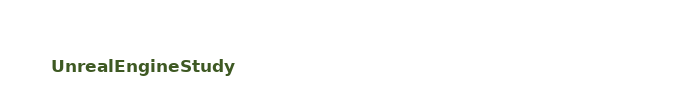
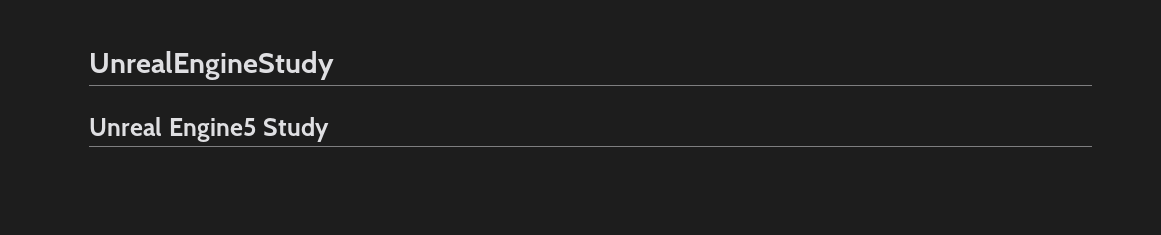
+ Unreal Engine5 Study

